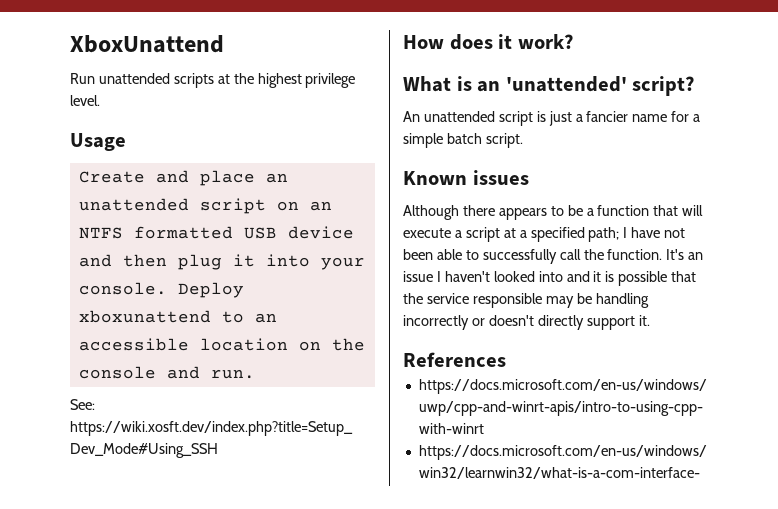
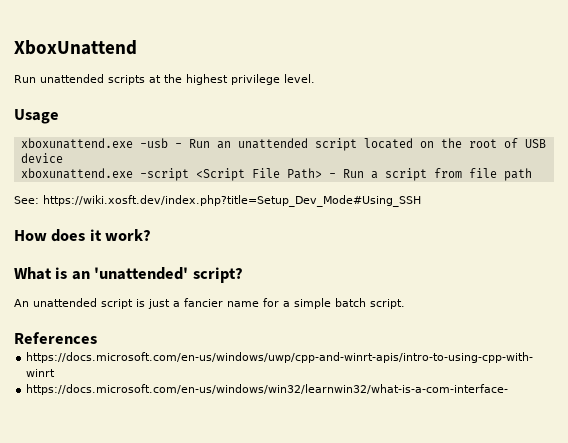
- Create and place an unattended script on an NTFS formatted USB device and then plug it into your console. Deploy xboxunattend to an accessible location on the console and run.
+ xboxunattend.exe -usb - Run an unattended script located on the root of USB device
+ xboxunattend.exe -script <Script File Path> - Run a script from file path
- Known issues
- Although there appears to be a function that will execute a script at a specified path; I have not been able to successfully call the function. It's an issue I haven't looked into and it is possible that the service responsible may be handling incorrectly or doesn't directly support it.

